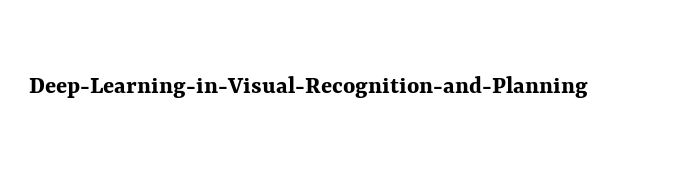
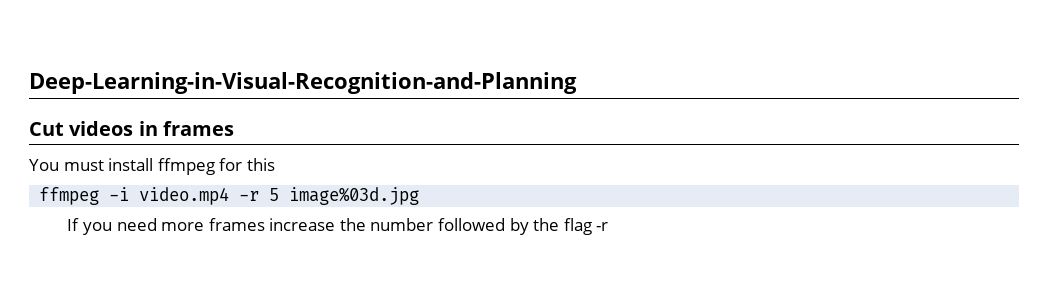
+ Cut videos in frames
+ You must install ffmpeg for this
+ ffmpeg -i video.mp4 -r 5 image%03d.jpg
+ If you need more frames increase the number followed by the flag -r

